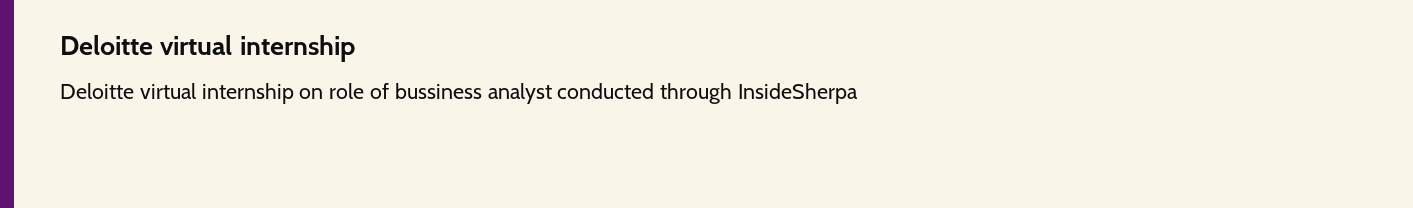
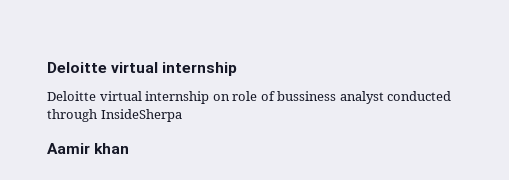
+ Aamir khan

